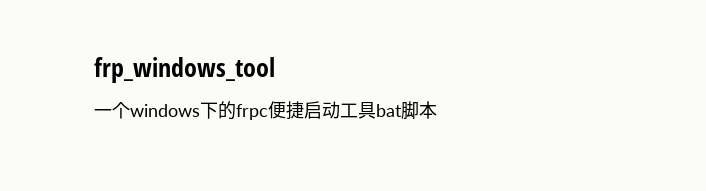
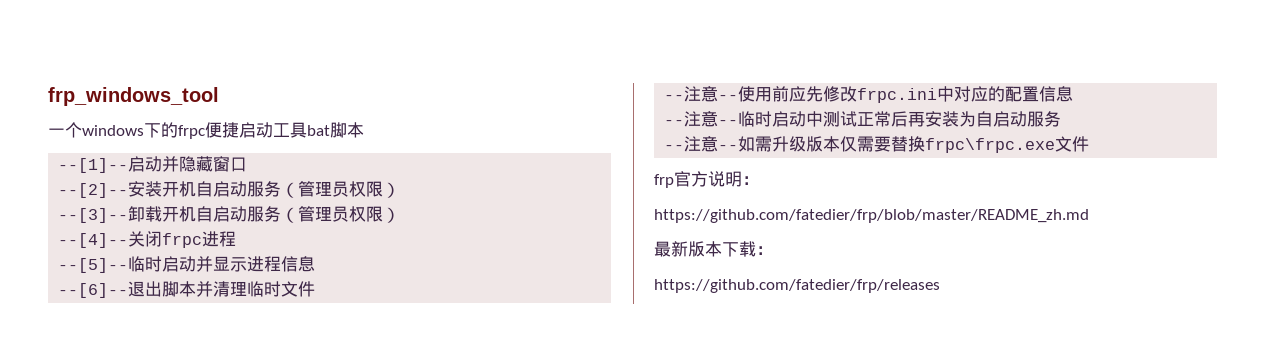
+ --[1]--启动并隐藏窗口
+ --[2]--安装开机自启动服务（管理员权限）
+ --[3]--卸载开机自启动服务（管理员权限）
+ --[4]--关闭frpc进程
+ --[5]--临时启动并显示进程信息
+ --[6]--退出脚本并清理临时文件
+ --注意--使用前应先修改frpc.ini中对应的配置信息
+ --注意--临时启动中测试正常后再安装为自启动服务
+ --注意--如需升级版本仅需要替换frpc\frpc.exe文件
+ frp官方说明：
+ https://github.com/fatedier/frp/blob/master/README_zh.md
+ 最新版本下载：
+ https://github.com/fatedier/frp/releases

